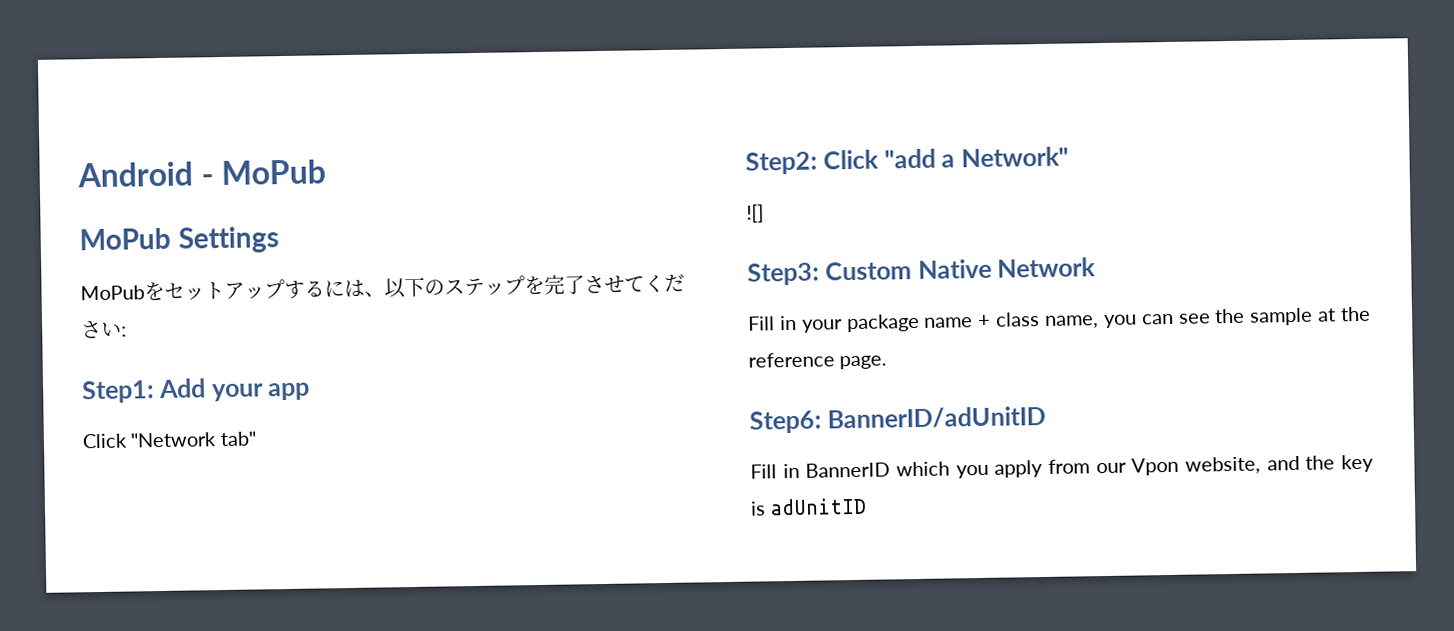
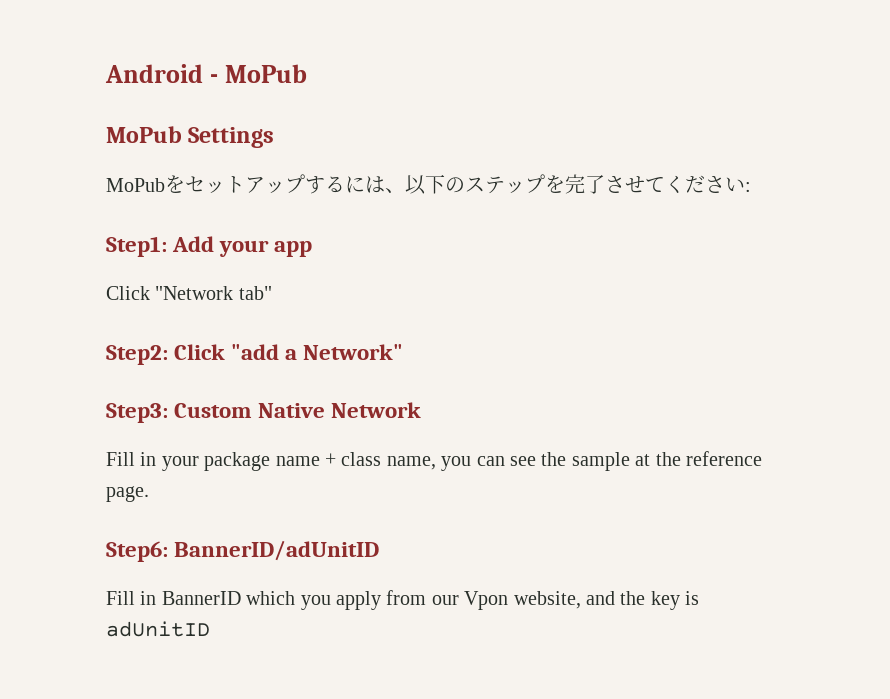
- ![]

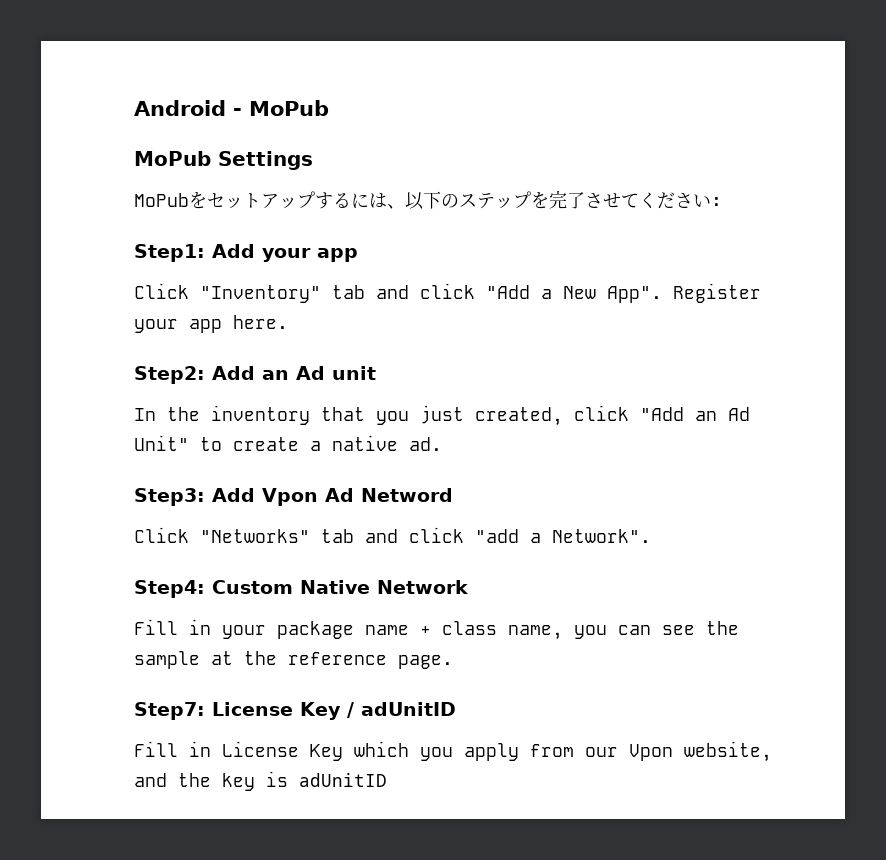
- Click "Network tab"
- Step2: Click "add a Network"
- Step3: Custom Native Network
+ Click "Inventory" tab and click "Add a New App". Register your app here.
+ Step2: Add an Ad unit
+ In the inventory that you just created, click "Add an Ad Unit" to create a native ad.
+ Step3: Add Vpon Ad Netword
+ Click "Networks" tab and click "add a Network".
+ Step4: Custom Native Network
- Step6: BannerID/adUnitID
- Fill in BannerID which you apply from our Vpon website, and the key is adUnitID
+ Step7: License Key / adUnitID
+ Fill in License Key which you apply from our Vpon website, and the key is adUnitID

